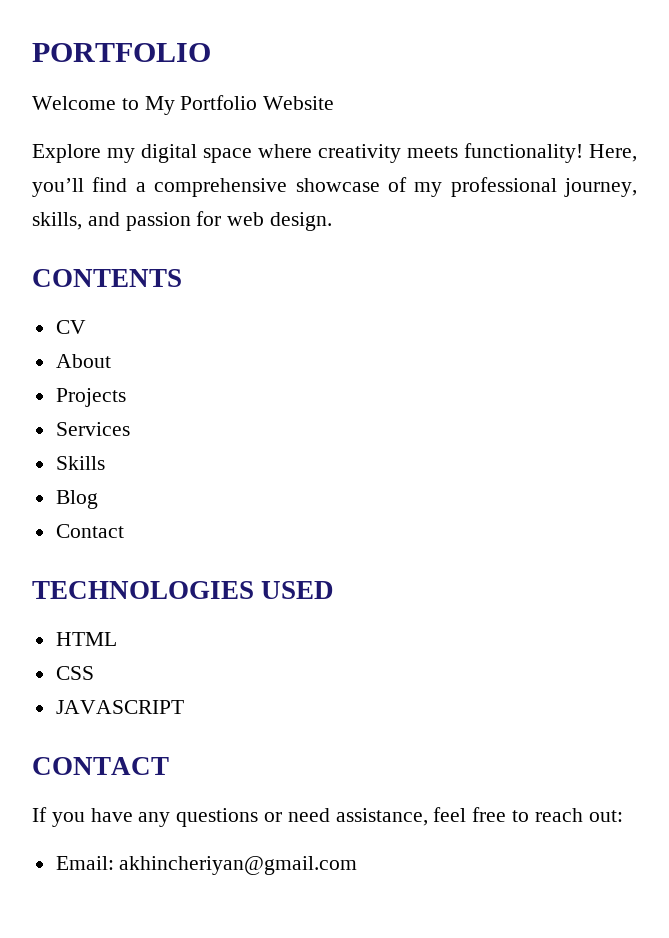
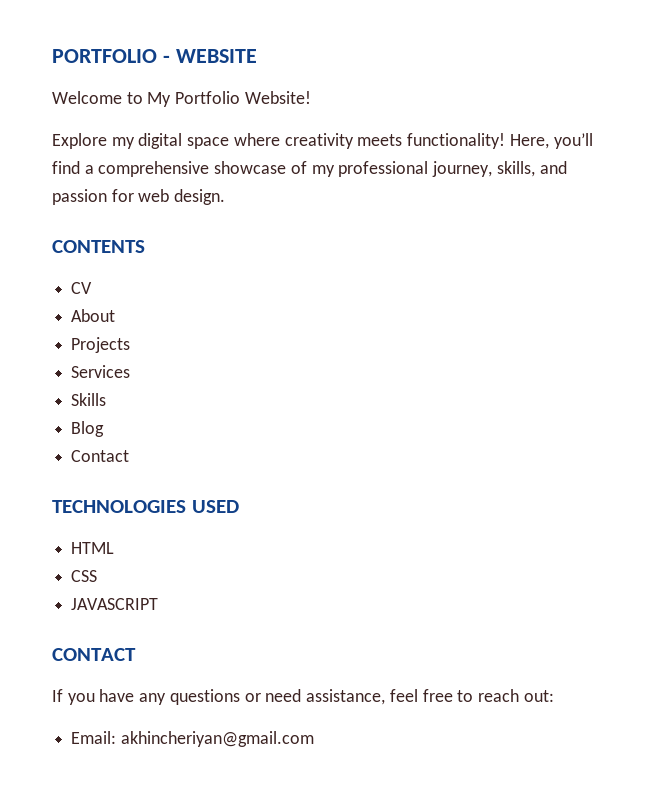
- PORTFOLIO
+ PORTFOLIO - WEBSITE
- Welcome to My Portfolio Website
+ Welcome to My Portfolio Website!

